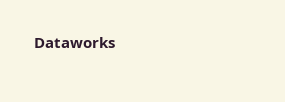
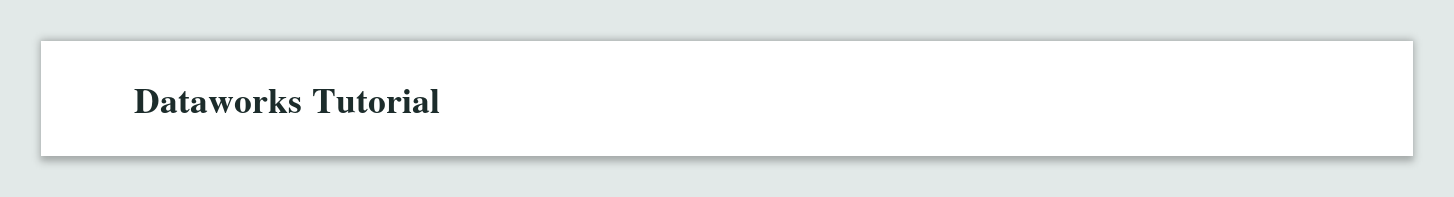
- Dataworks
+ Dataworks Tutorial

